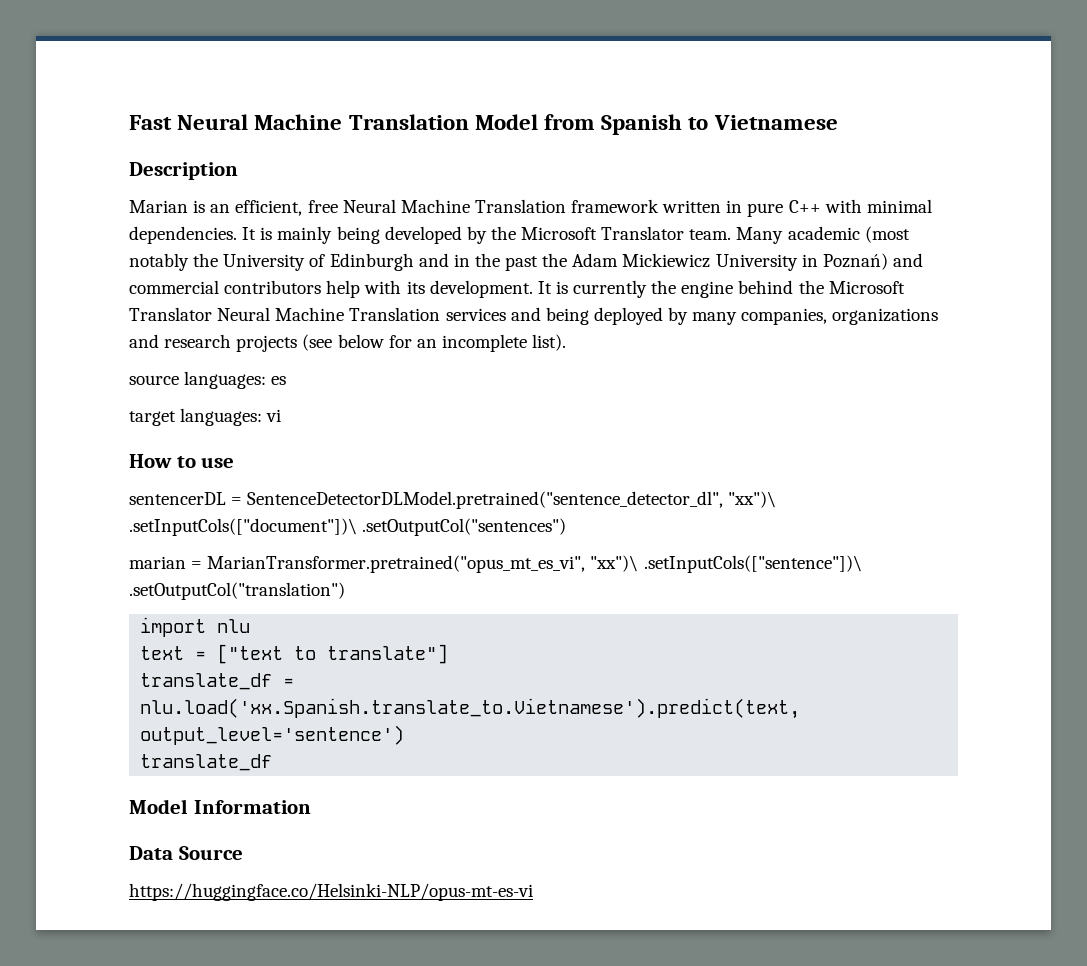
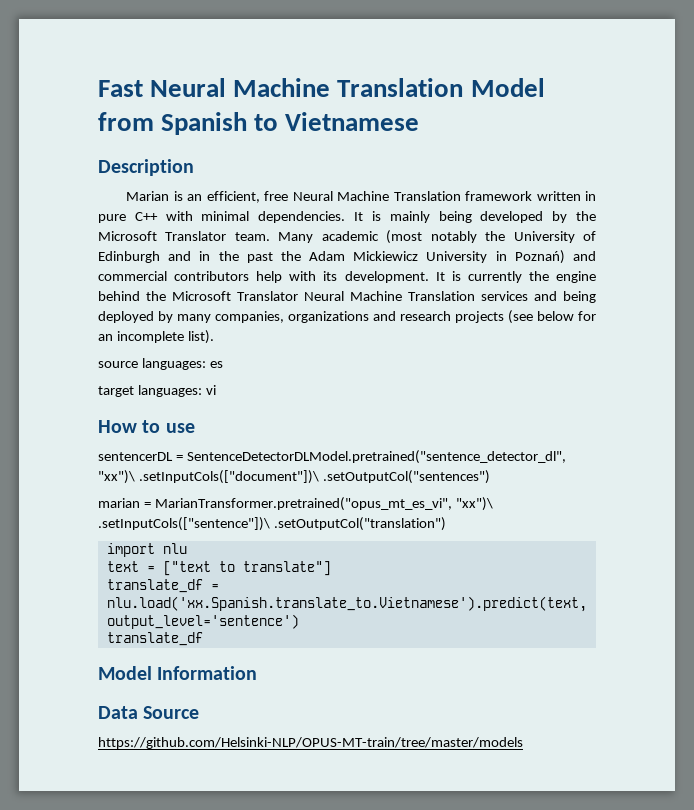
- https://huggingface.co/Helsinki-NLP/opus-mt-es-vi
+ https://github.com/Helsinki-NLP/OPUS-MT-train/tree/master/models

